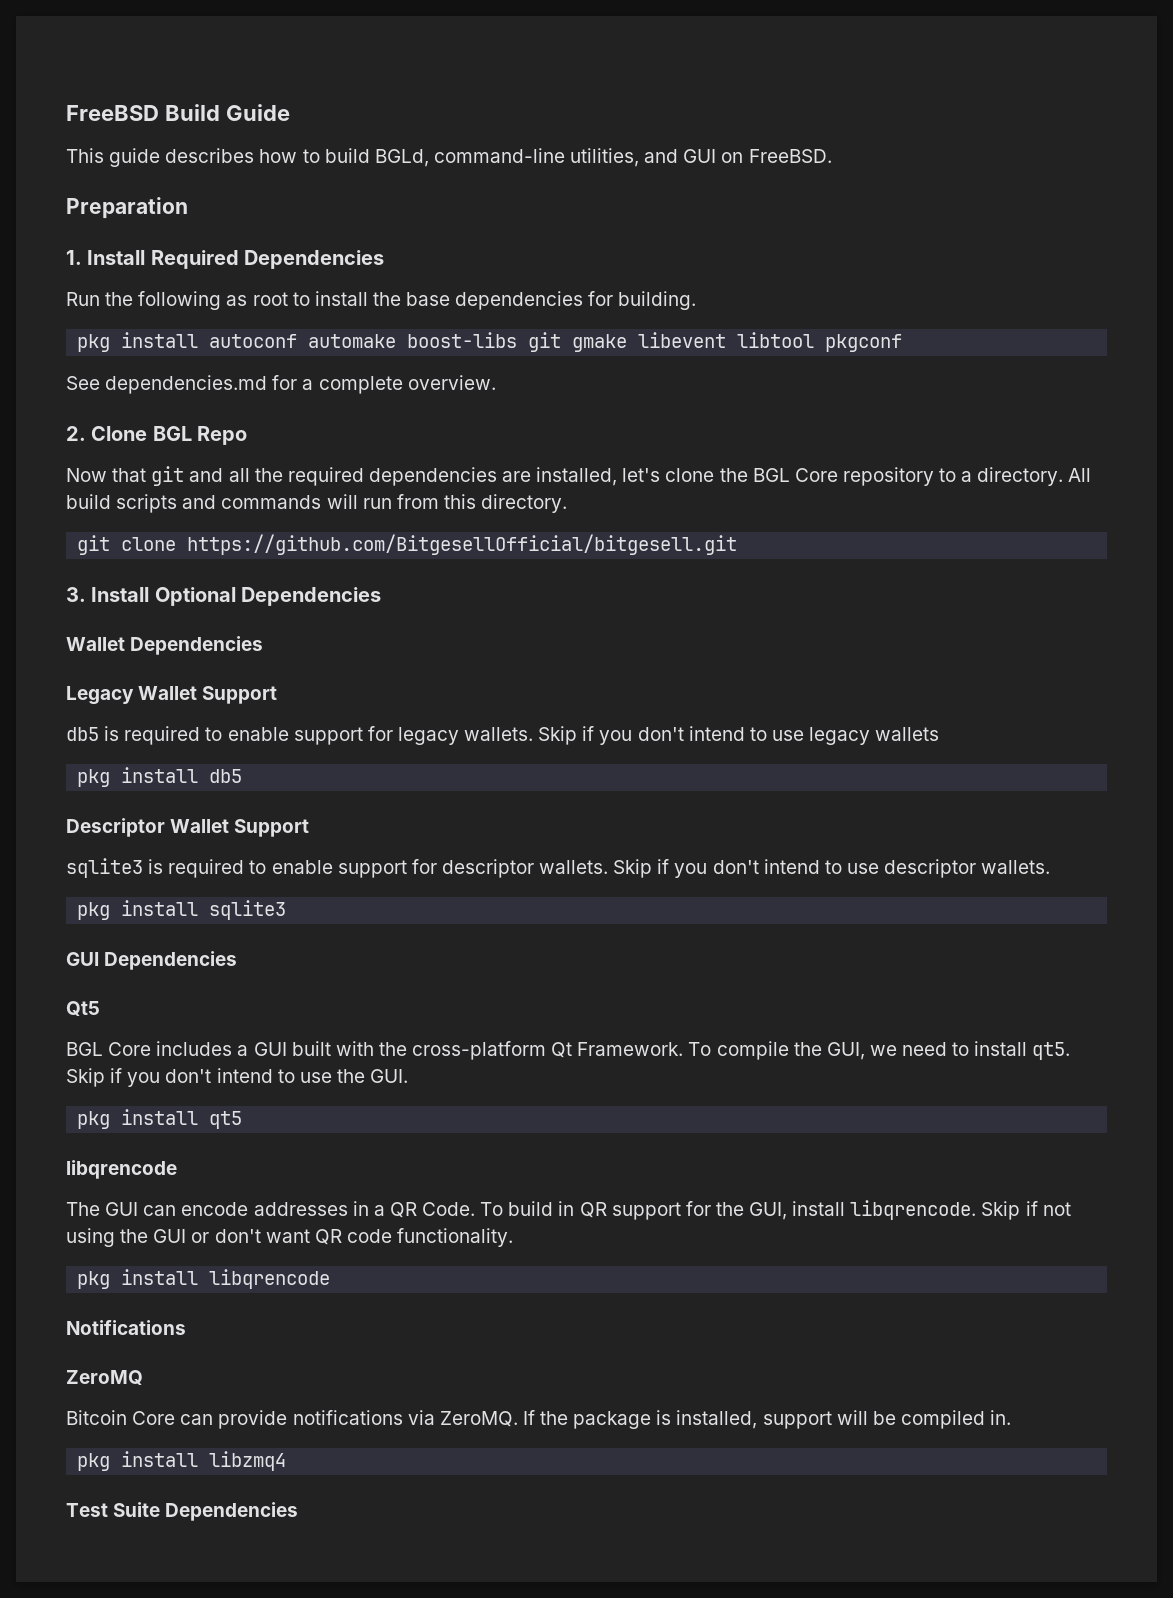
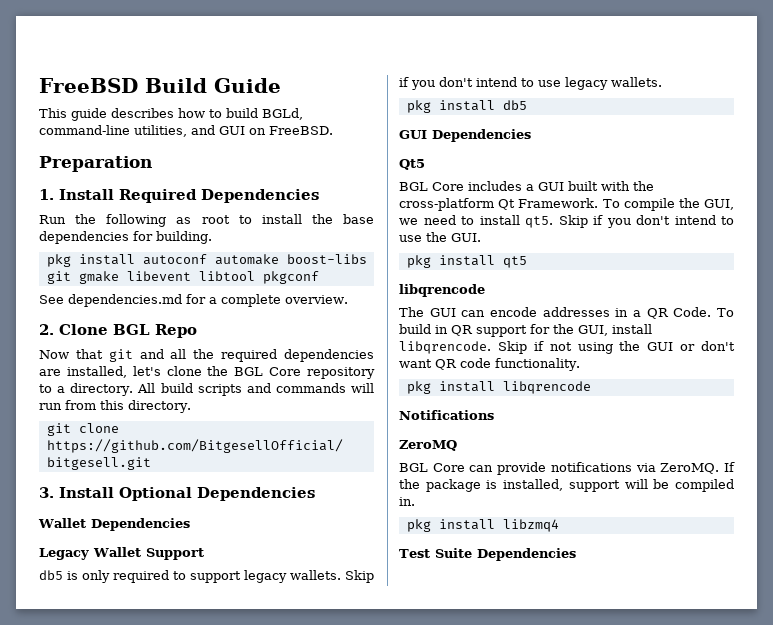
- db5 is required to enable support for legacy wallets.
+ db5 is only required to support legacy wallets.
- Skip if you don't intend to use legacy wallets
+ Skip if you don't intend to use legacy wallets.
- Descriptor Wallet Support
- sqlite3 is required to enable support for descriptor wallets. Skip if you don't intend to use descriptor wallets.
- pkg install sqlite3
- Bitcoin Core can provide notifications via ZeroMQ.
+ BGL Core can provide notifications via ZeroMQ.

